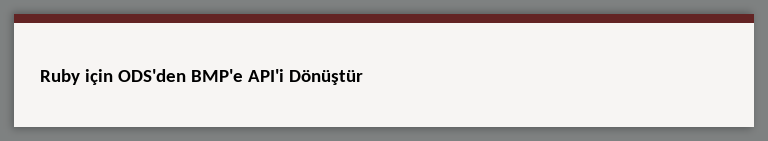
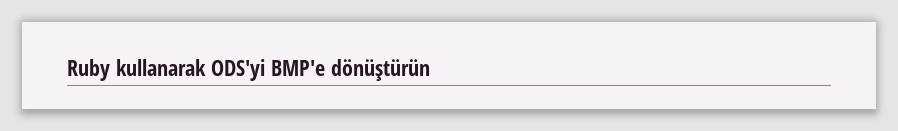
- Ruby için ODS'den BMP'e API'i Dönüştür
+ Ruby kullanarak ODS'yi BMP'e dönüştürün

